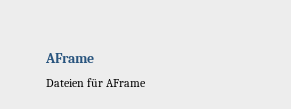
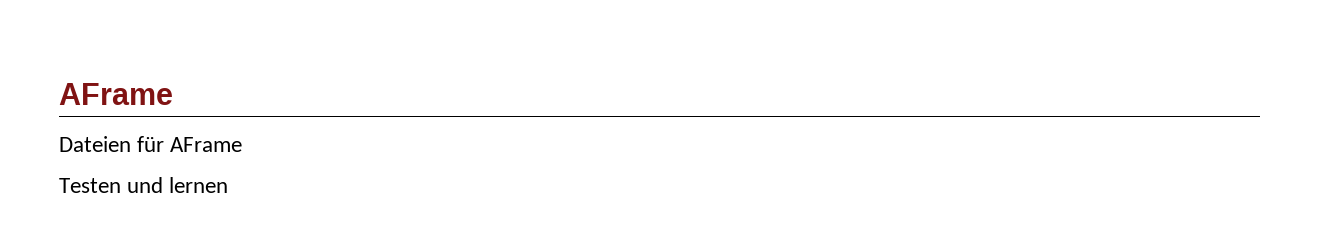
+ Testen und lernen

